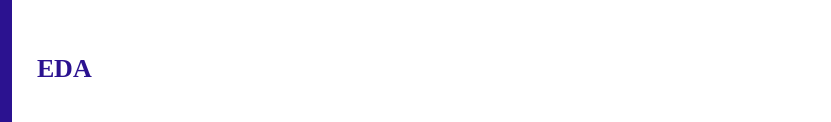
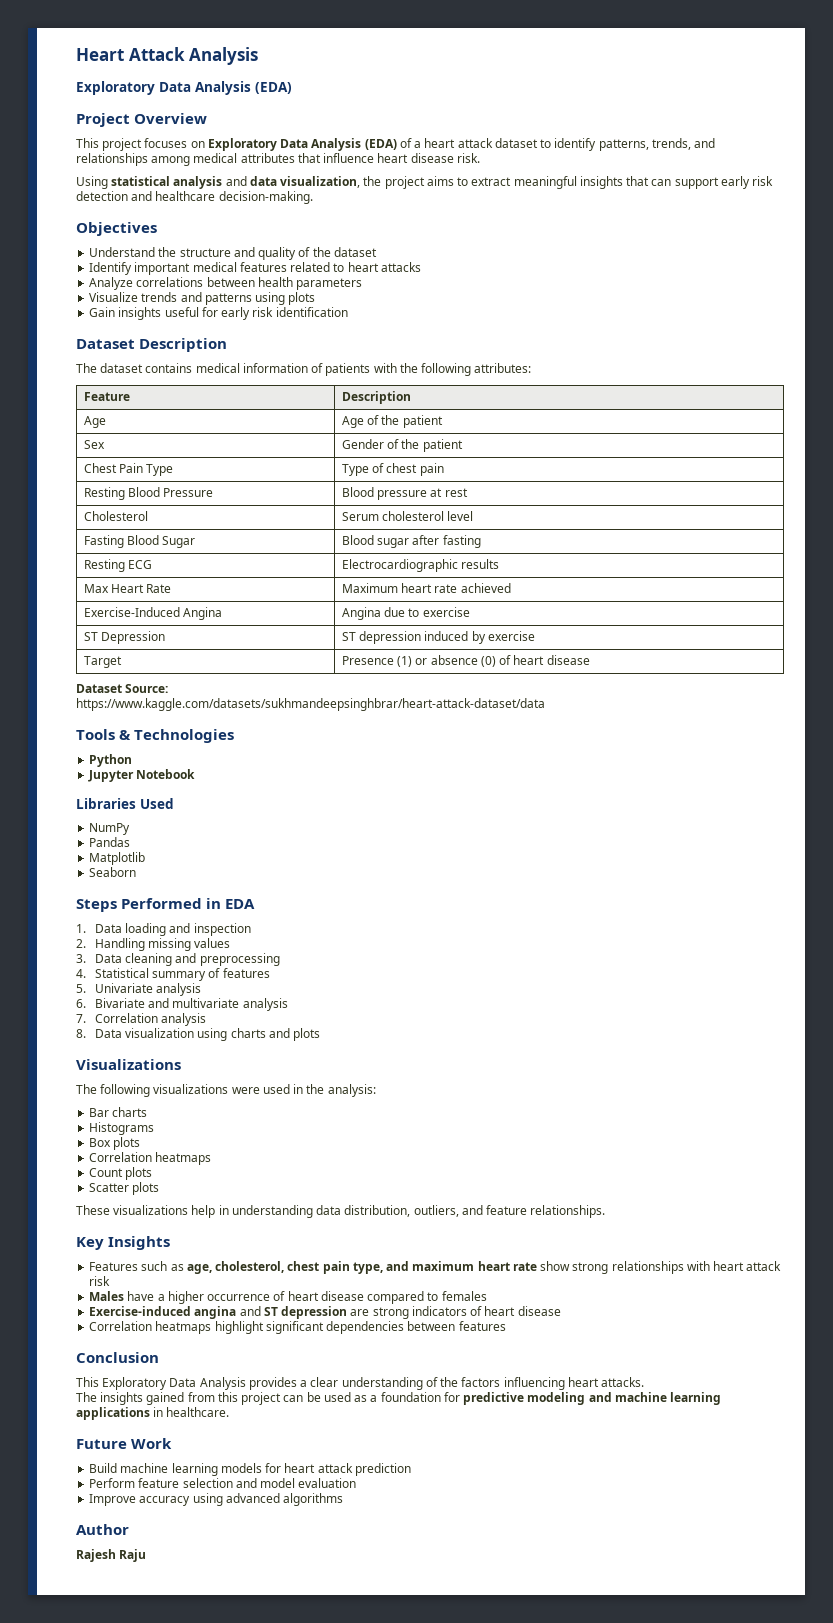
- EDA
+ Heart Attack Analysis
+ Exploratory Data Analysis (EDA)
+ Project Overview
+ This project focuses on Exploratory Data Analysis (EDA) of a heart attack dataset to identify patterns, trends, and relationships among medical attributes that influence heart disease risk.
+ Using statistical analysis and data visualization, the project aims to extract meaningful insights that can support early risk detection and healthcare decision-making.
+ Objectives
+ Understand the structure and quality of the dataset
+ Identify important medical features related to heart attacks
+ Analyze correlations between health parameters
+ Visualize trends and patterns using plots
+ Gain insights useful for early risk identification
+ Dataset Description
+ The dataset contains medical information of patients with the following attributes:
+ Feature | Description
+ Age | Age of the patient
+ Sex | Gender of the patient
+ Chest Pain Type | Type of chest pain
+ Resting Blood Pressure | Blood pressure at rest
+ Cholesterol | Serum cholesterol level
+ Fasting Blood Sugar | Blood sugar after fasting
+ Resting ECG | Electrocardiographic results
+ Max Heart Rate | Maximum heart rate achieved
+ Exercise-Induced Angina | Angina due to exercise
+ ST Depression | ST depression induced by exercise
+ Target | Presence (1) or absence (0) of heart disease
+ Dataset Source:
+ https://www.kaggle.com/datasets/sukhmandeepsinghbrar/heart-attack-dataset/data
+ Tools & Technologies
+ Python
+ Jupyter Notebook
+ Libraries Used
+ NumPy
+ Pandas
+ Matplotlib
+ Seaborn
+ Steps Performed in EDA
+ 1. Data loading and inspection
+ 2. Handling missing values
+ 3. Data cleaning and preprocessing
+ 4. Statistical summary of features
+ 5. Univariate analysis
+ 6. Bivariate and multivariate analysis
+ 7. Correlation analysis
+ 8. Data visualization using charts and plots
+ Visualizations
+ The following visualizations were used in the analysis:
+ Bar charts
+ Histograms
+ Box plots
+ Correlation heatmaps
+ Count plots
+ Scatter plots
+ These visualizations help in understanding data distribution, outliers, and feature relationships.
+ Key Insights
+ Features such as age, cholesterol, chest pain type, and maximum heart rate show strong relationships with heart attack risk
+ Males have a higher occurrence of heart disease compared to females
+ Exercise-induced angina and ST depression are strong indicators of heart disease
+ Correlation heatmaps highlight significant dependencies between features
+ Conclusion
+ This Exploratory Data Analysis provides a clear understanding of the factors influencing heart attacks.
+ The insights gained from this project can be used as a foundation for predictive modeling and machine learning applications in healthcare.
+ Future Work
+ Build machine learning models for heart attack prediction
+ Perform feature selection and model evaluation
+ Improve accuracy using advanced algorithms
+ Author
+ Rajesh Raju

